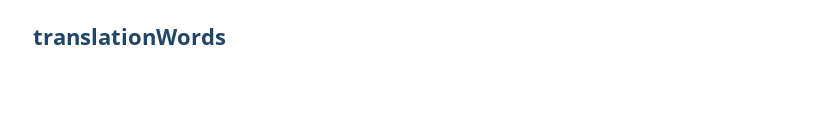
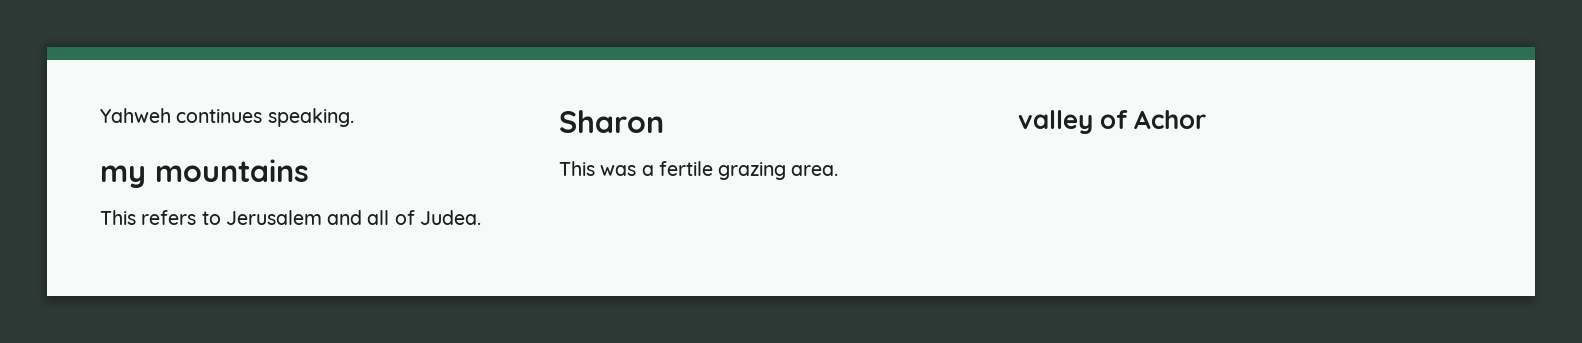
- translationWords
+ Yahweh continues speaking.
+ my mountains
+ This refers to Jerusalem and all of Judea.
+ Sharon
+ This was a fertile grazing area.
+ valley of Achor

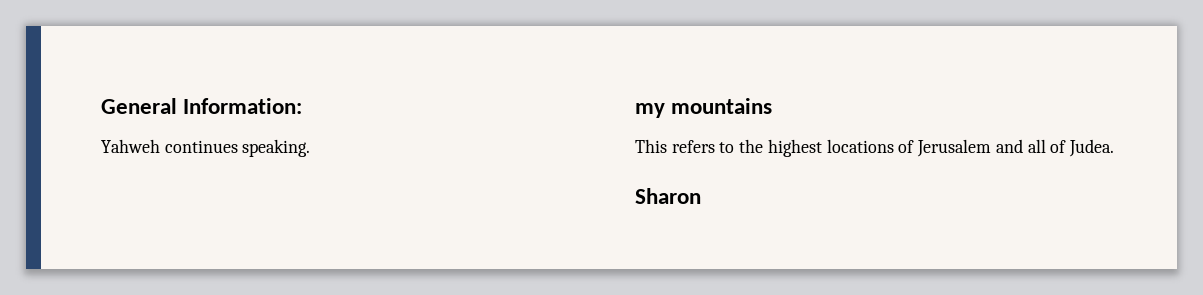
+ General Information:
- This refers to Jerusalem and all of Judea.
+ This refers to the highest locations of Jerusalem and all of Judea.
- This was a fertile grazing area.
- valley of Achor

